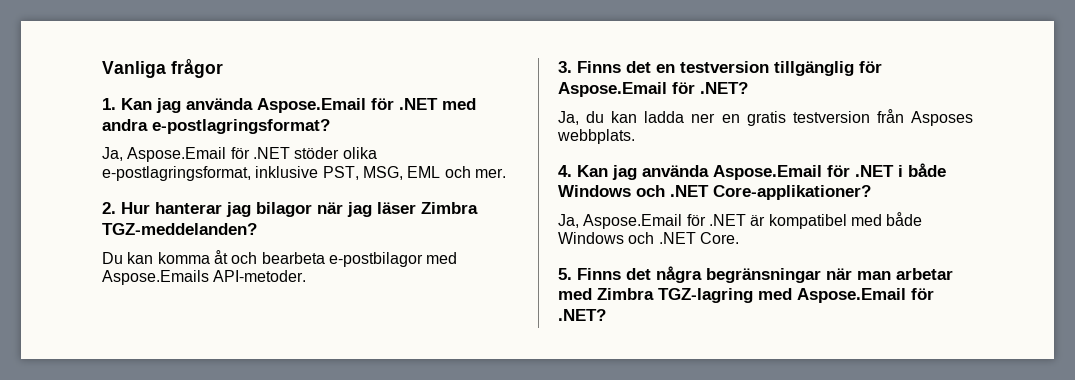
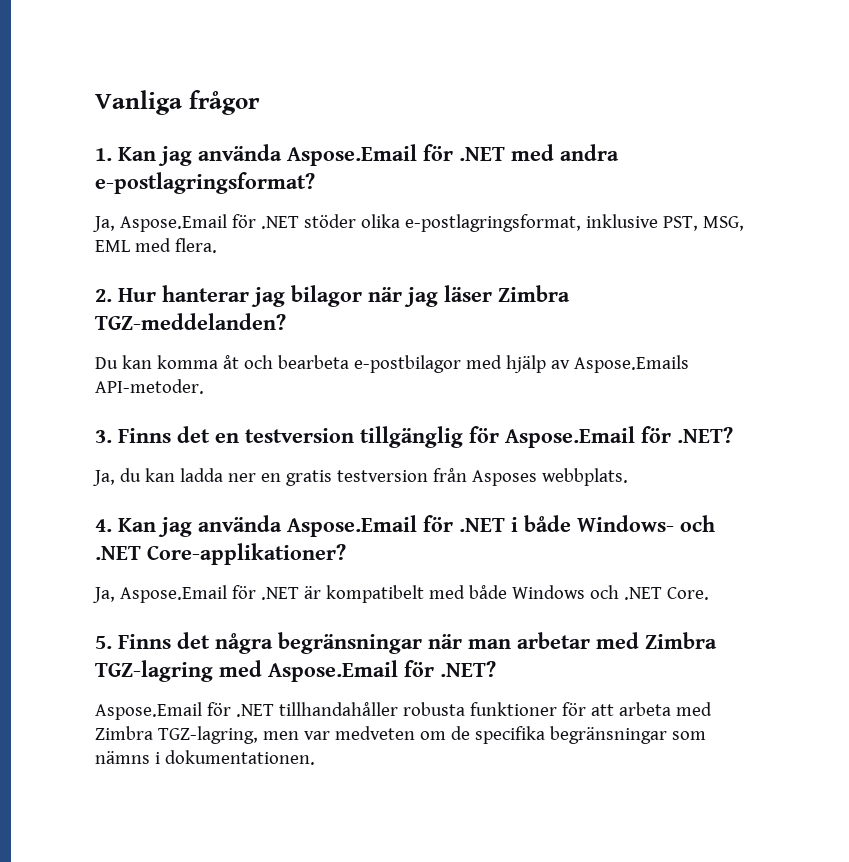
- Ja, Aspose.Email för .NET stöder olika e-postlagringsformat, inklusive PST, MSG, EML och mer.
+ Ja, Aspose.Email för .NET stöder olika e-postlagringsformat, inklusive PST, MSG, EML med flera.
- Du kan komma åt och bearbeta e-postbilagor med Aspose.Emails API-metoder.
+ Du kan komma åt och bearbeta e-postbilagor med hjälp av Aspose.Emails API-metoder.
- 4. Kan jag använda Aspose.Email för .NET i både Windows och .NET Core-applikationer?
+ 4. Kan jag använda Aspose.Email för .NET i både Windows- och .NET Core-applikationer?
- Ja, Aspose.Email för .NET är kompatibel med både Windows och .NET Core.
+ Ja, Aspose.Email för .NET är kompatibelt med både Windows och .NET Core.
+ Aspose.Email för .NET tillhandahåller robusta funktioner för att arbeta med Zimbra TGZ-lagring, men var medveten om de specifika begränsningar som nämns i dokumentationen.

